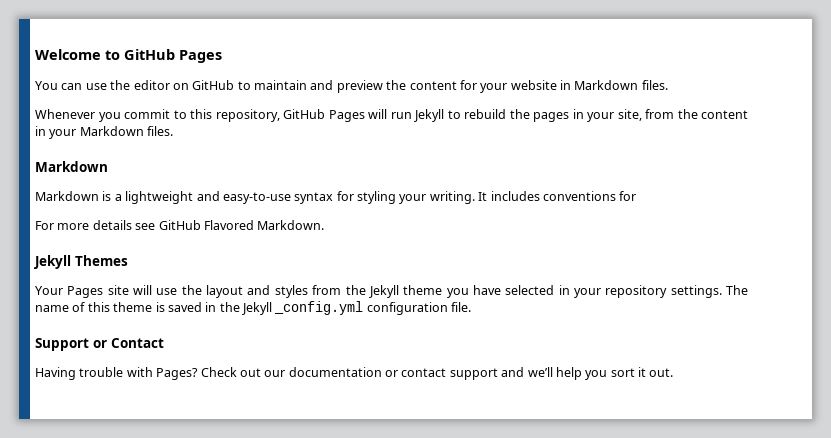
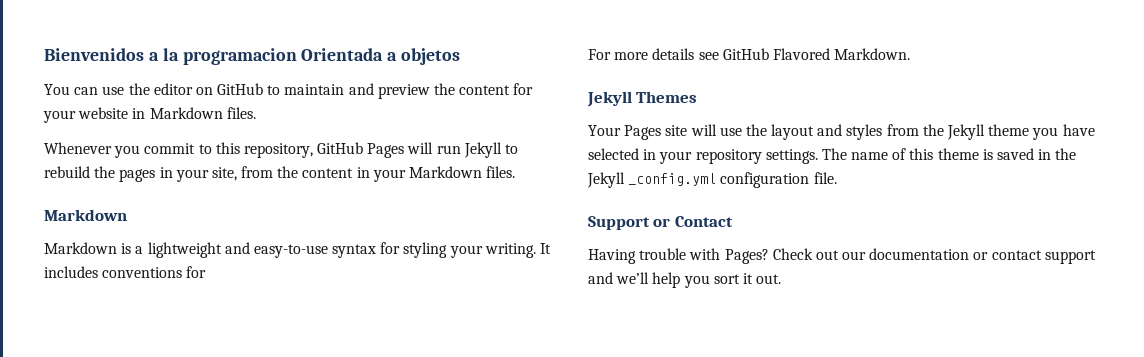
- Welcome to GitHub Pages
+ Bienvenidos a la programacion Orientada a objetos

